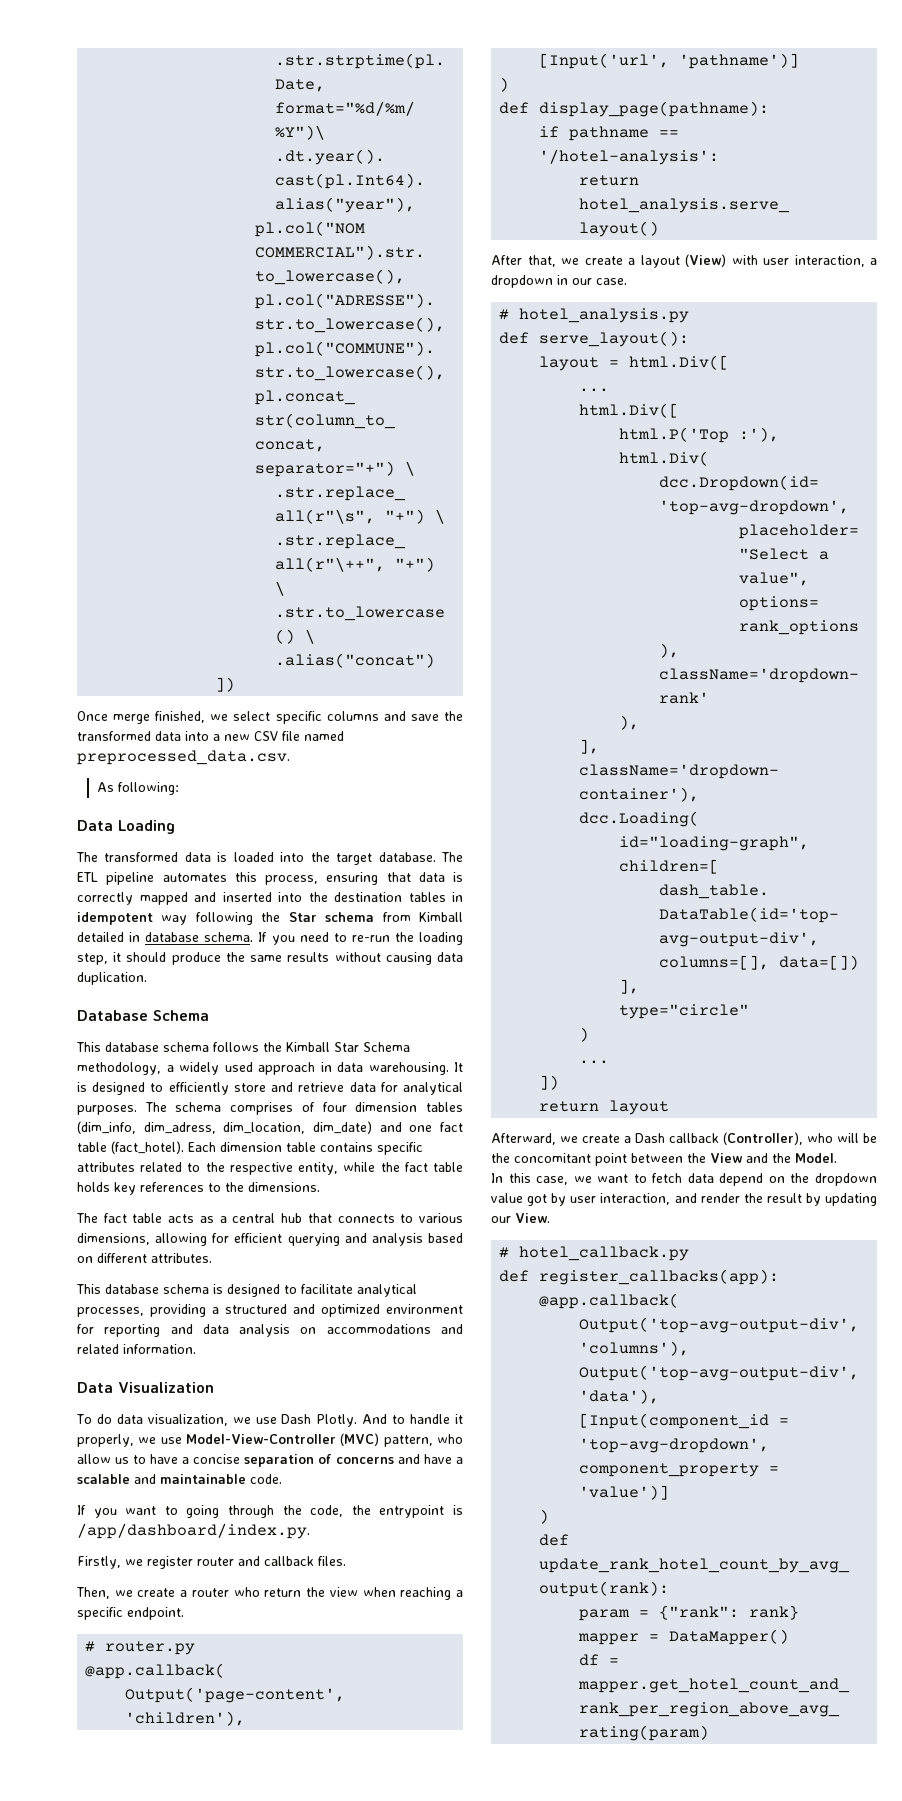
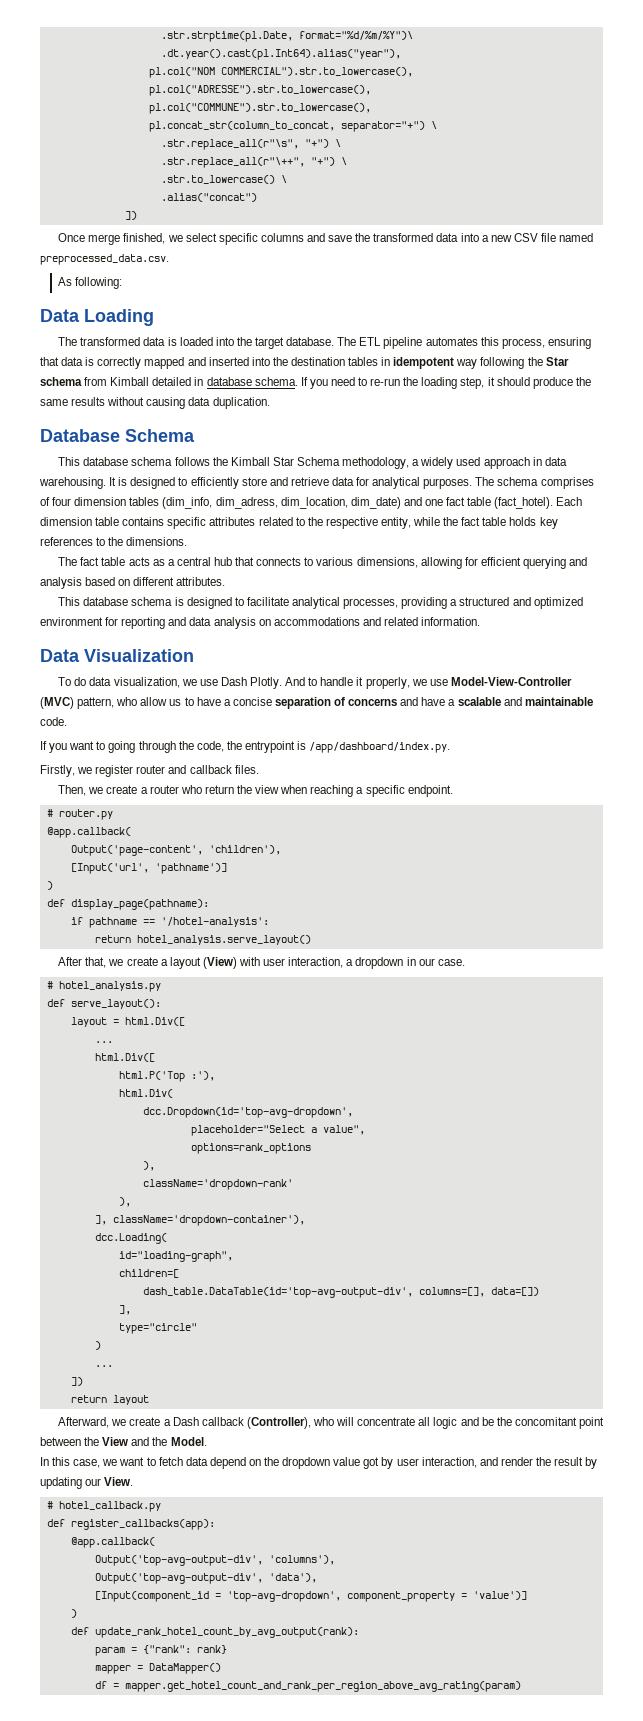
- Afterward, we create a Dash callback (Controller), who will be the concomitant point between the View and the Model.
+ Afterward, we create a Dash callback (Controller), who will concentrate all logic and be the concomitant point between the View and the Model.

